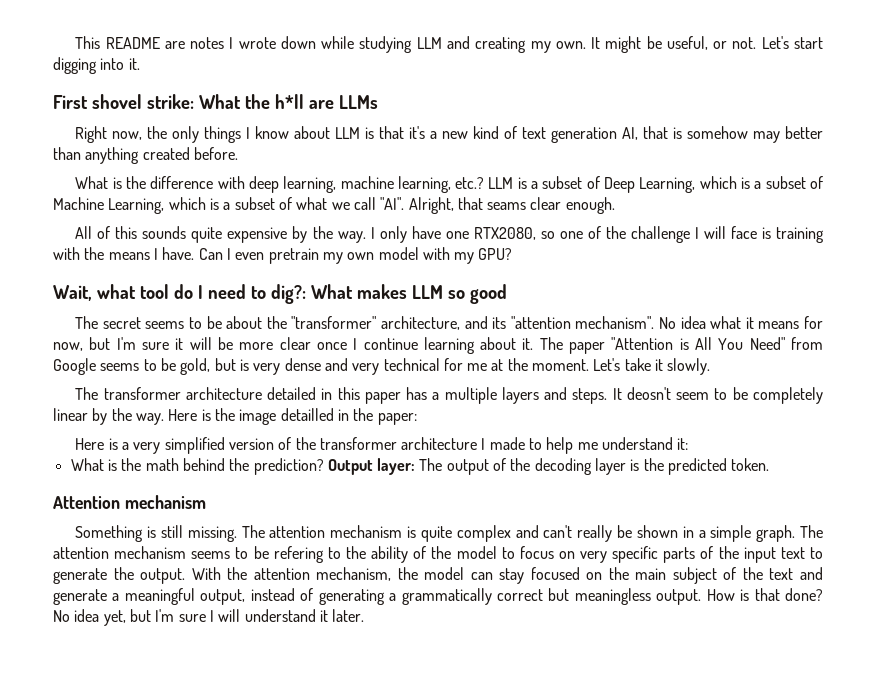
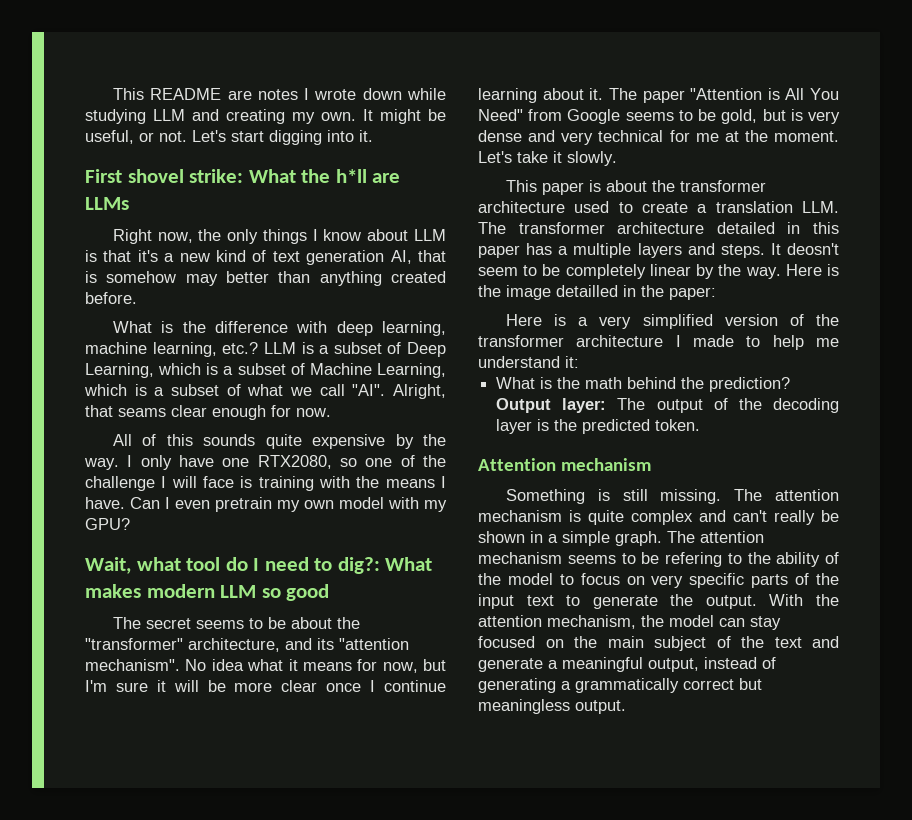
- LLM is a subset of Deep Learning, which is a subset of Machine Learning, which is a subset of what we call "AI". Alright, that seams clear enough.
+ LLM is a subset of Deep Learning, which is a subset of Machine Learning, which is a subset of what we call "AI". Alright, that seams clear enough for now.
- Wait, what tool do I need to dig?: What makes LLM so good
+ Wait, what tool do I need to dig?: What makes modern LLM so good
- The transformer architecture detailed in this paper has a multiple layers and steps.
+ This paper is about the transformer architecture used to create a translation LLM. The transformer architecture detailed in this paper has a multiple layers and steps.
- How is that done? No idea yet, but I'm sure I will understand it later.

